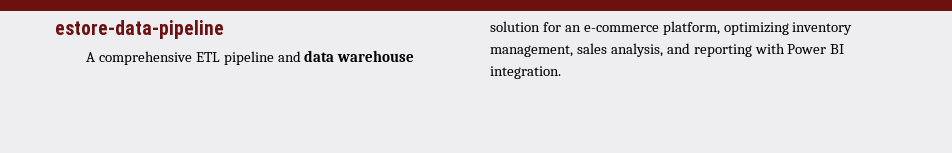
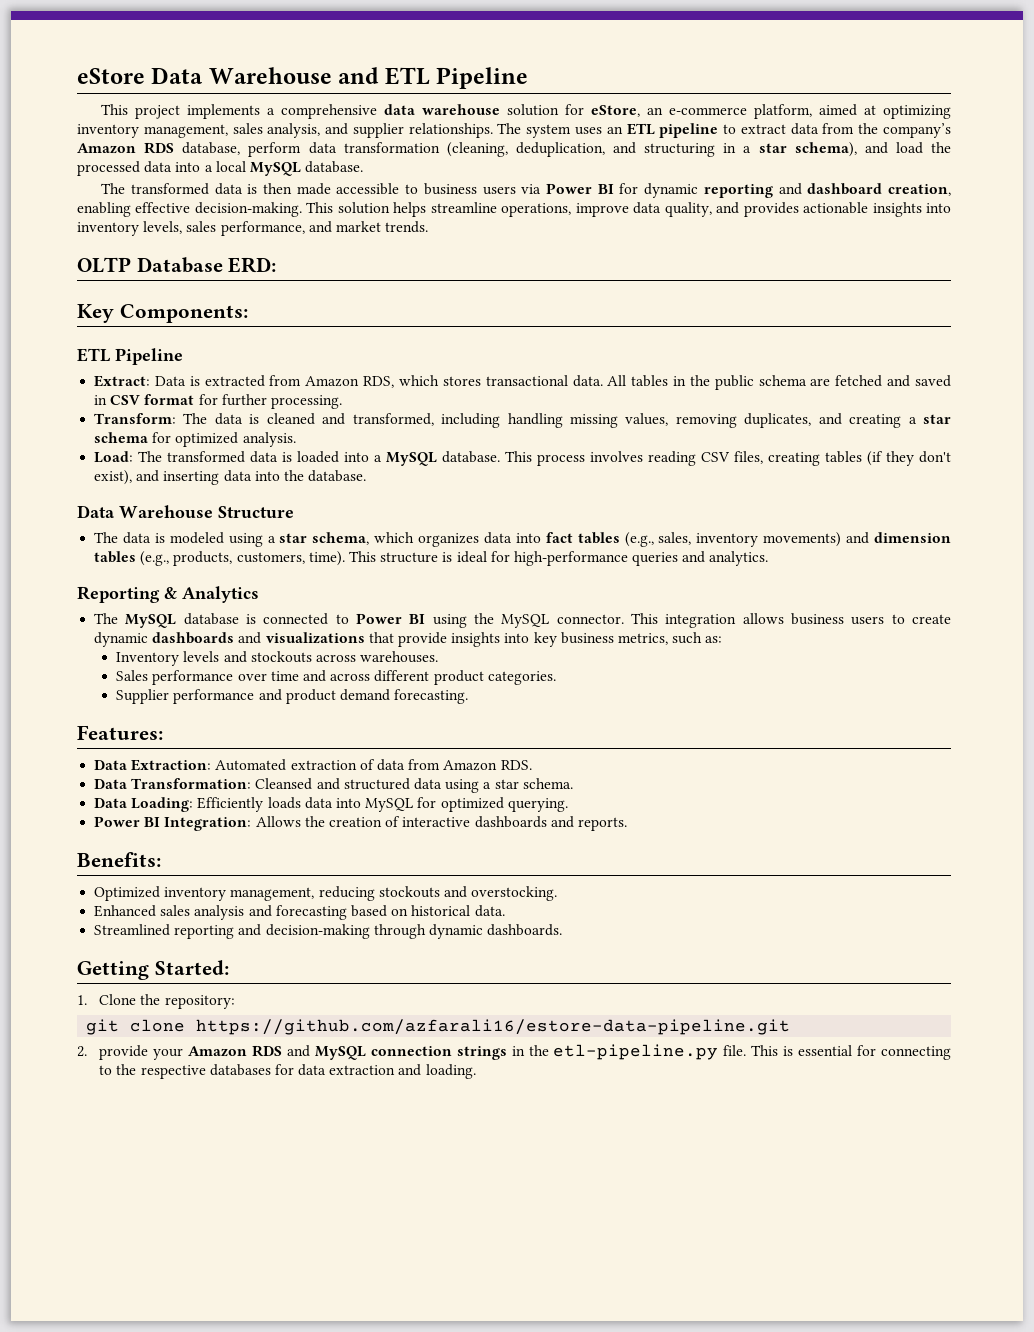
- estore-data-pipeline
- A comprehensive ETL pipeline and data warehouse solution for an e-commerce platform, optimizing inventory management, sales analysis, and reporting with Power BI integration.
+ eStore Data Warehouse and ETL Pipeline
+ This project implements a comprehensive data warehouse solution for eStore, an e-commerce platform, aimed at optimizing inventory management, sales analysis, and supplier relationships. The system uses an ETL pipeline to extract data from the company’s Amazon RDS database, perform data transformation (cleaning, deduplication, and structuring in a star schema), and load the processed data into a local MySQL database.
+ The transformed data is then made accessible to business users via Power BI for dynamic reporting and dashboard creation, enabling effective decision-making. This solution helps streamline operations, improve data quality, and provides actionable insights into inventory levels, sales performance, and market trends.
+ OLTP Database ERD:
+ Key Components:
+ ETL Pipeline
+ Extract: Data is extracted from Amazon RDS, which stores transactional data. All tables in the public schema are fetched and saved in CSV format for further processing.
+ Transform: The data is cleaned and transformed, including handling missing values, removing duplicates, and creating a star schema for optimized analysis.
+ Load: The transformed data is loaded into a MySQL database. This process involves reading CSV files, creating tables (if they don't exist), and inserting data into the database.
+ Data Warehouse Structure
+ The data is modeled using a star schema, which organizes data into fact tables (e.g., sales, inventory movements) and dimension tables (e.g., products, customers, time). This structure is ideal for high-performance queries and analytics.
+ Reporting & Analytics
+ The MySQL database is connected to Power BI using the MySQL connector. This integration allows business users to create dynamic dashboards and visualizations that provide insights into key business metrics, such as:
+ Inventory levels and stockouts across warehouses.
+ Sales performance over time and across different product categories.
+ Supplier performance and product demand forecasting.
+ Features:
+ Data Extraction: Automated extraction of data from Amazon RDS.
+ Data Transformation: Cleansed and structured data using a star schema.
+ Data Loading: Efficiently loads data into MySQL for optimized querying.
+ Power BI Integration: Allows the creation of interactive dashboards and reports.
+ Benefits:
+ Optimized inventory management, reducing stockouts and overstocking.
+ Enhanced sales analysis and forecasting based on historical data.
+ Streamlined reporting and decision-making through dynamic dashboards.
+ Getting Started:
+ 1. Clone the repository:
+ git clone https://github.com/azfarali16/estore-data-pipeline.git
+ 2. provide your Amazon RDS and MySQL connection strings in the etl-pipeline.py file. This is essential for connecting to the respective databases for data extraction and loading.

